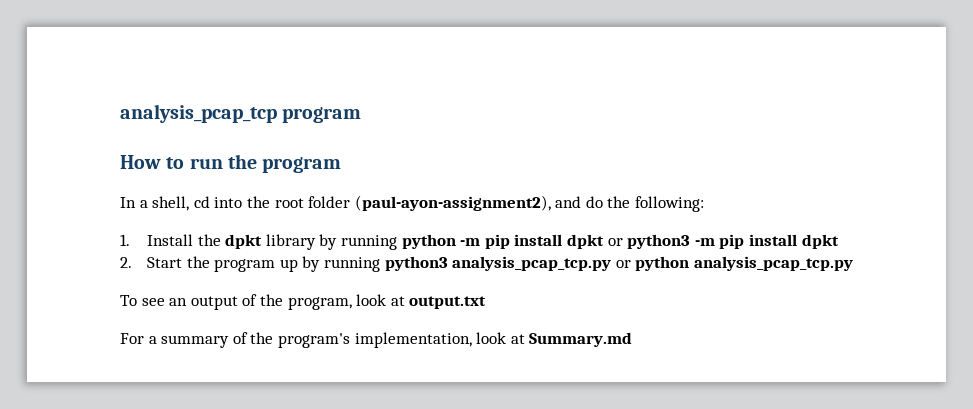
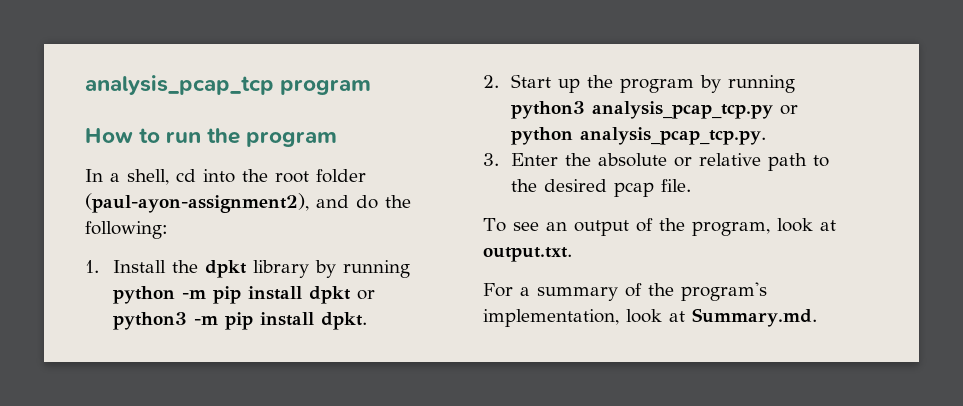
- 1. Install the dpkt library by running python -m pip install dpkt or python3 -m pip install dpkt
+ 1. Install the dpkt library by running python -m pip install dpkt or python3 -m pip install dpkt.
- 2. Start the program up by running python3 analysis_pcap_tcp.py or python analysis_pcap_tcp.py
+ 2. Start up the program by running python3 analysis_pcap_tcp.py or python analysis_pcap_tcp.py.
+ 3. Enter the absolute or relative path to the desired pcap file.
- To see an output of the program, look at output.txt
+ To see an output of the program, look at output.txt.
- For a summary of the program's implementation, look at Summary.md
+ For a summary of the program's implementation, look at Summary.md.

